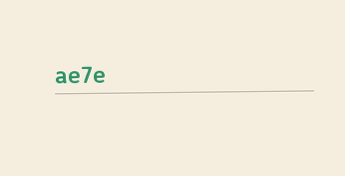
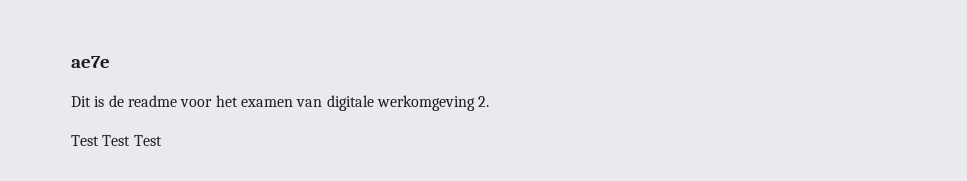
+ Dit is de readme voor het examen van digitale werkomgeving 2.
+ Test Test Test

